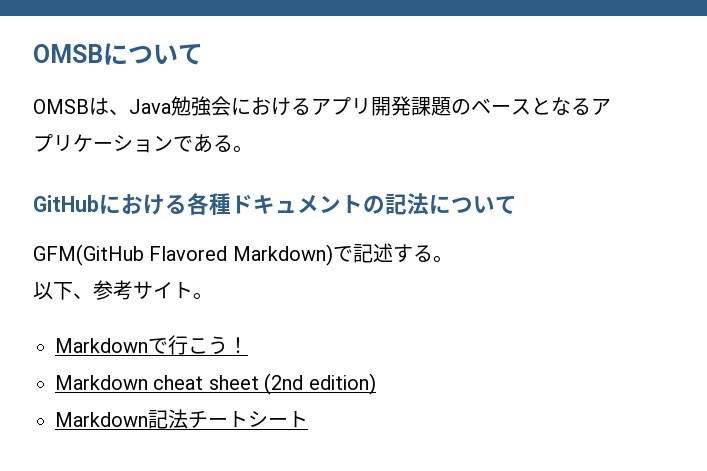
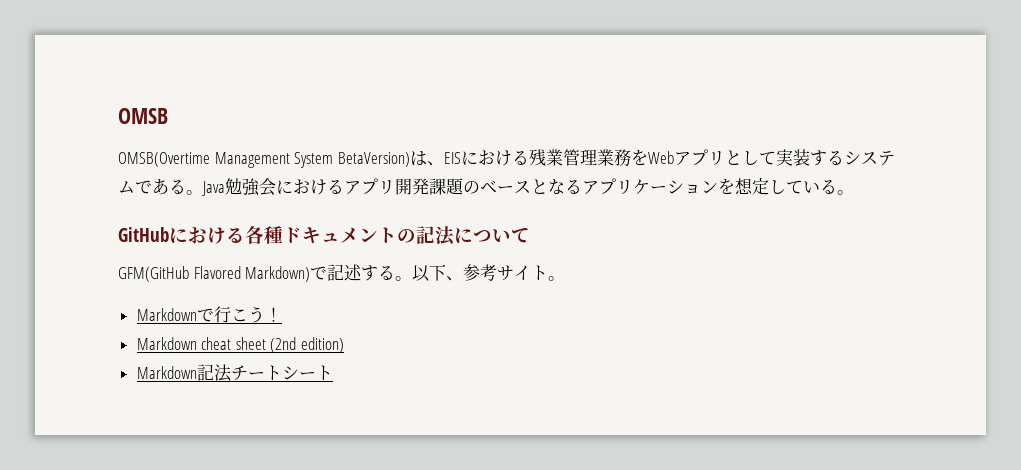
- OMSBについて
- OMSBは、Java勉強会におけるアプリ開発課題のベースとなるアプリケーションである。
+ OMSB
+ OMSB(Overtime Management System BetaVersion)は、EISにおける残業管理業務をWebアプリとして実装するシステムである。Java勉強会におけるアプリ開発課題のベースとなるアプリケーションを想定している。
- GFM(GitHub Flavored Markdown)で記述する。
- 以下、参考サイト。
+ GFM(GitHub Flavored Markdown)で記述する。以下、参考サイト。

